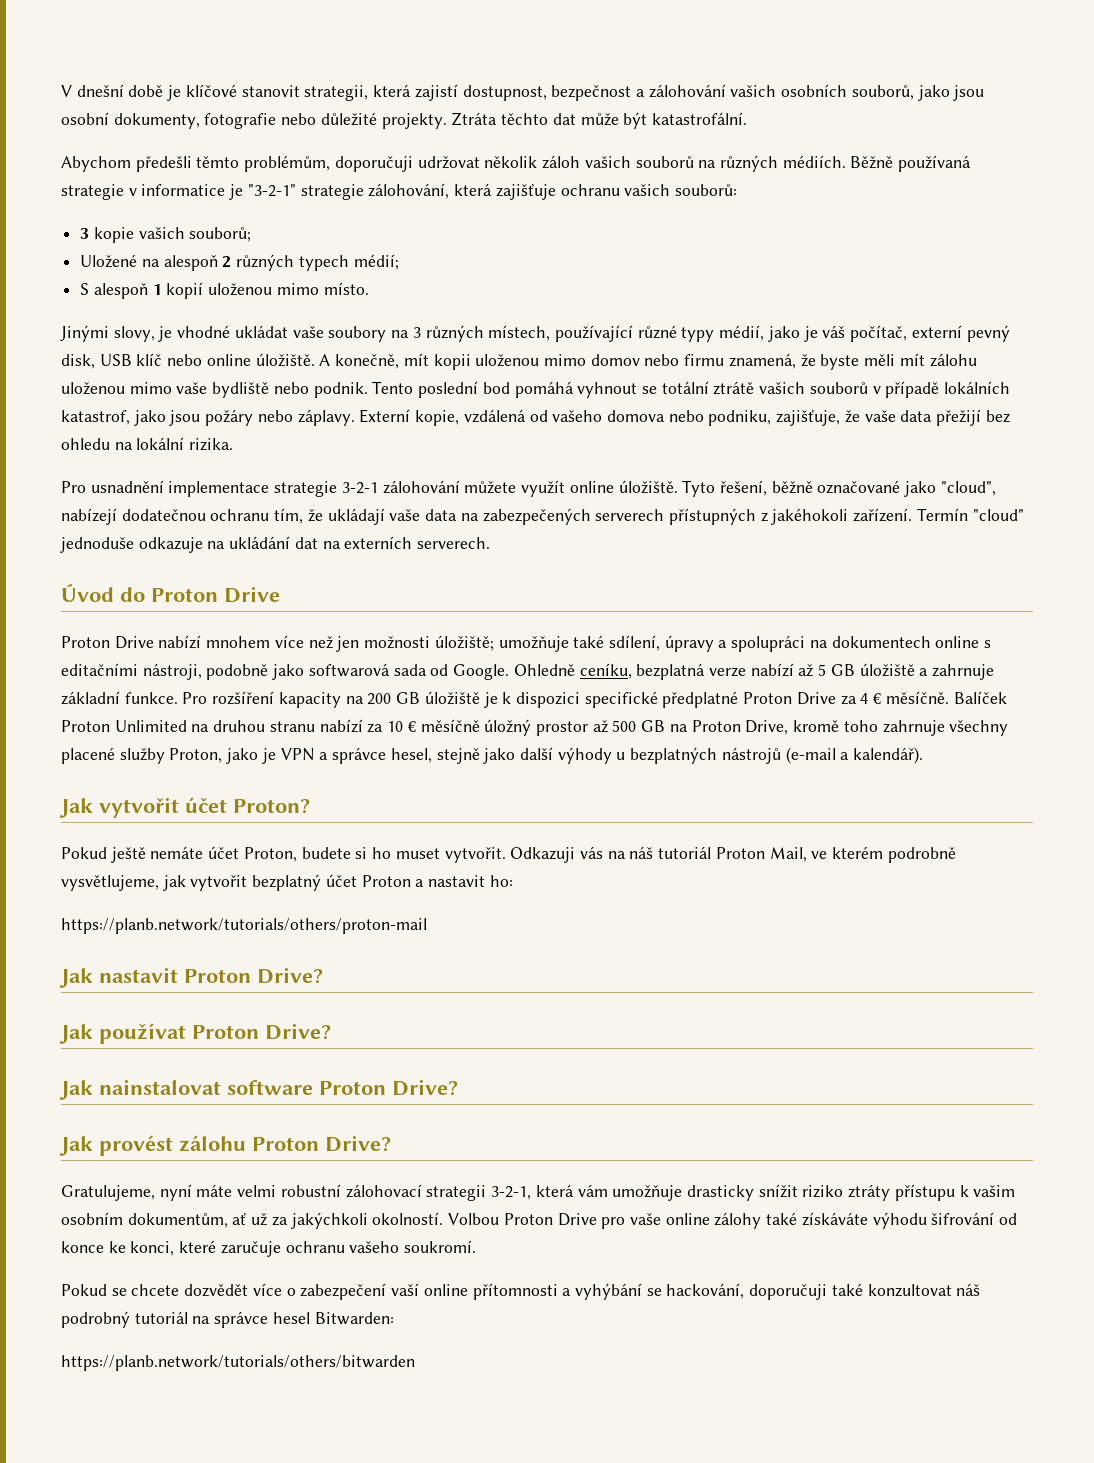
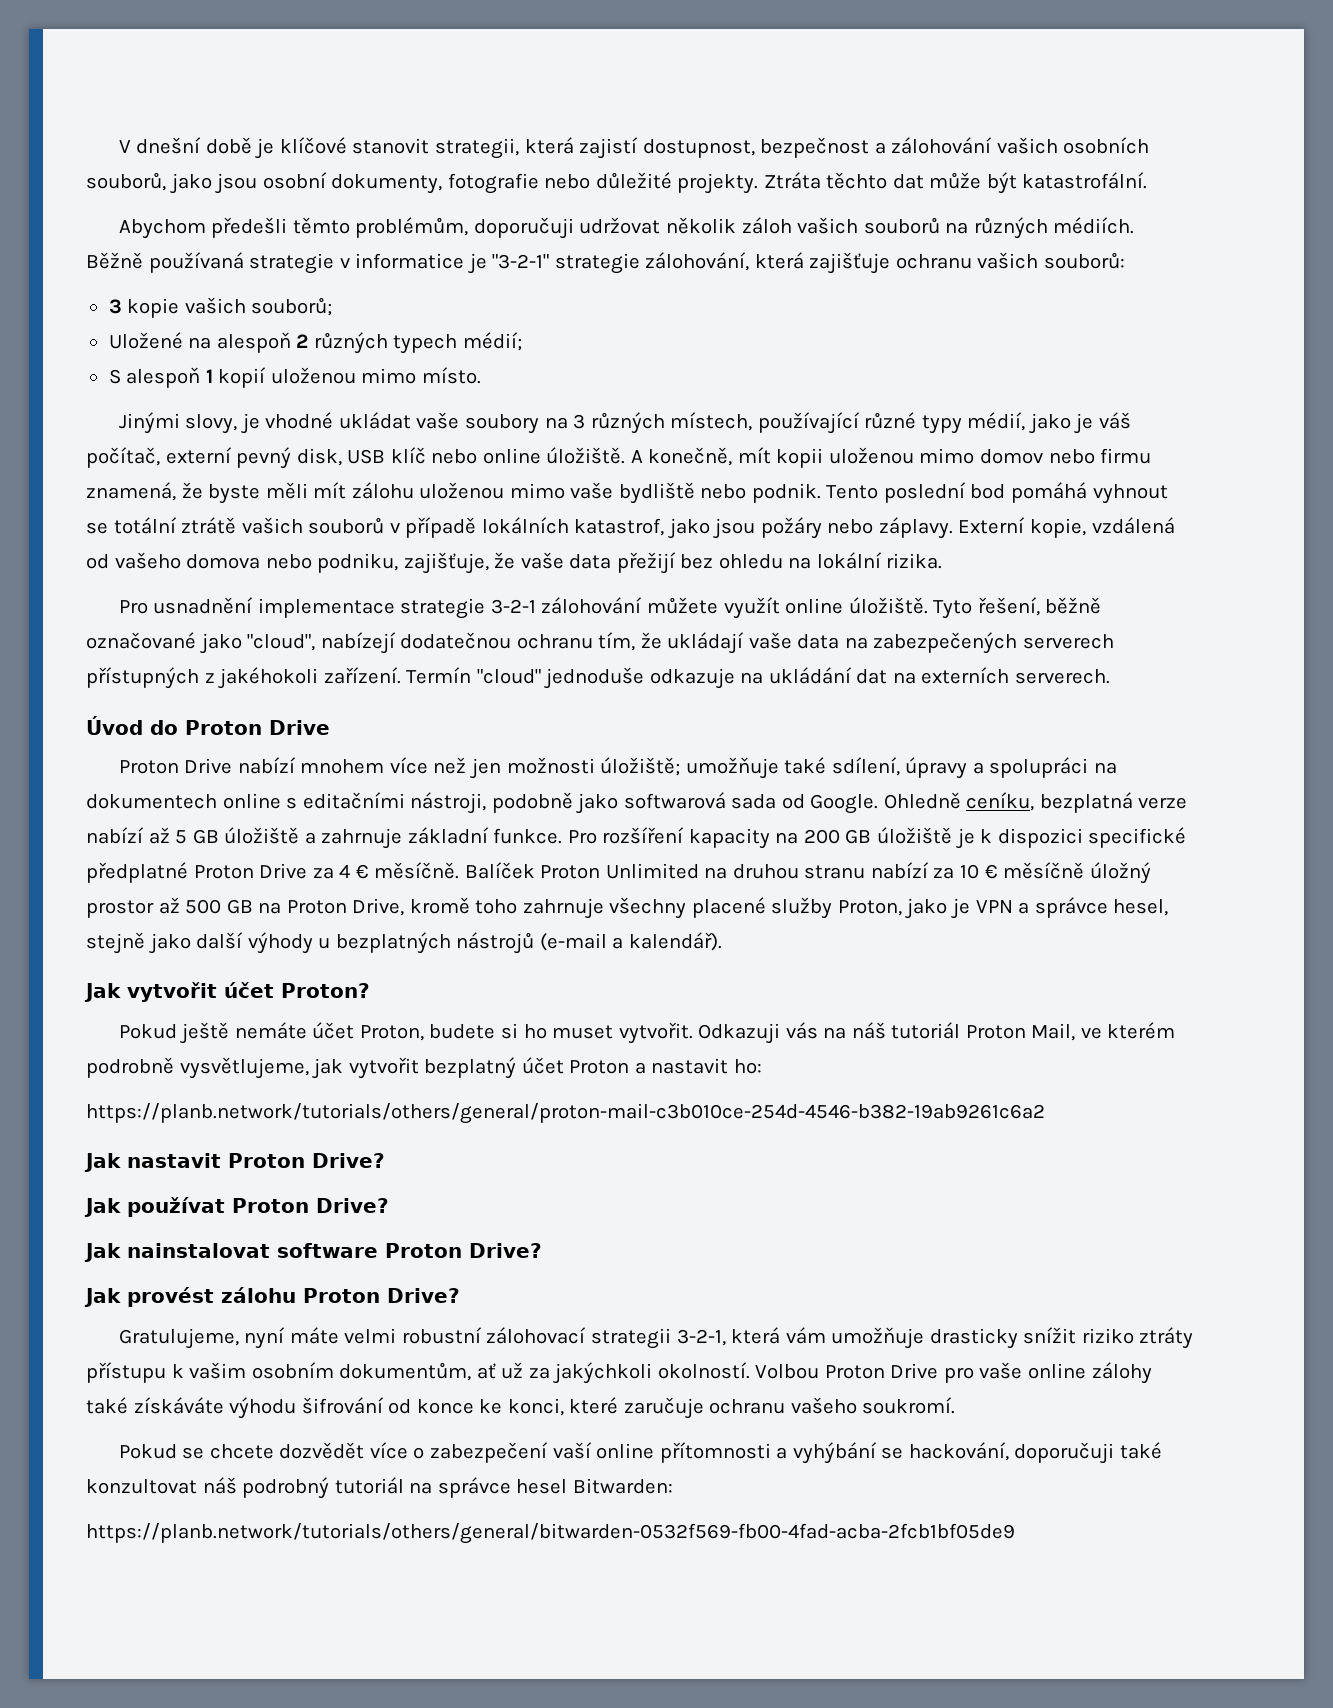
- https://planb.network/tutorials/others/proton-mail
+ https://planb.network/tutorials/others/general/proton-mail-c3b010ce-254d-4546-b382-19ab9261c6a2
- https://planb.network/tutorials/others/bitwarden
+ https://planb.network/tutorials/others/general/bitwarden-0532f569-fb00-4fad-acba-2fcb1bf05de9

